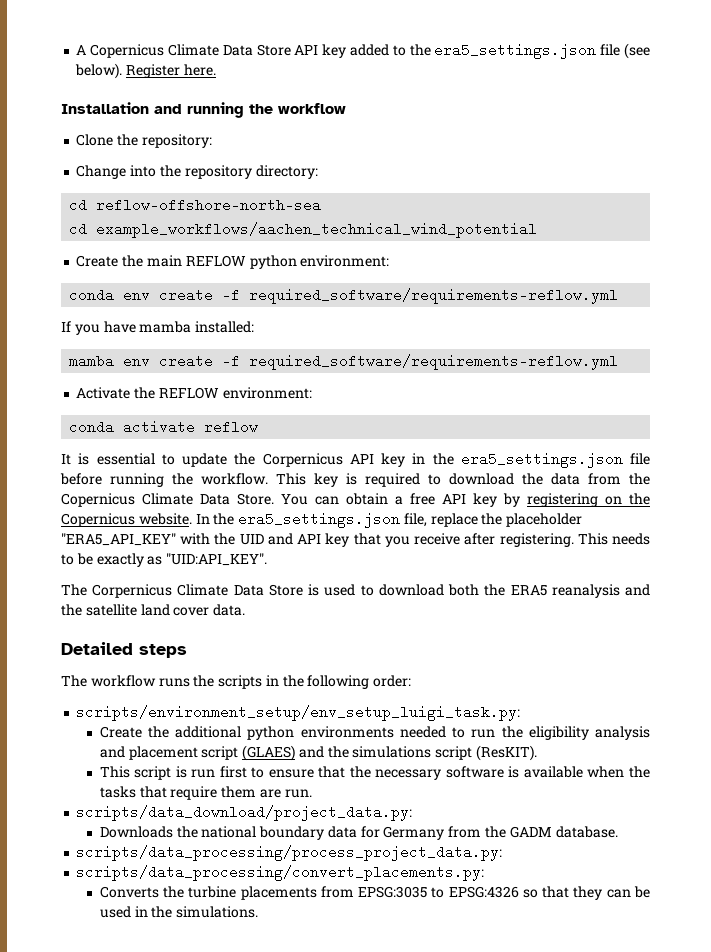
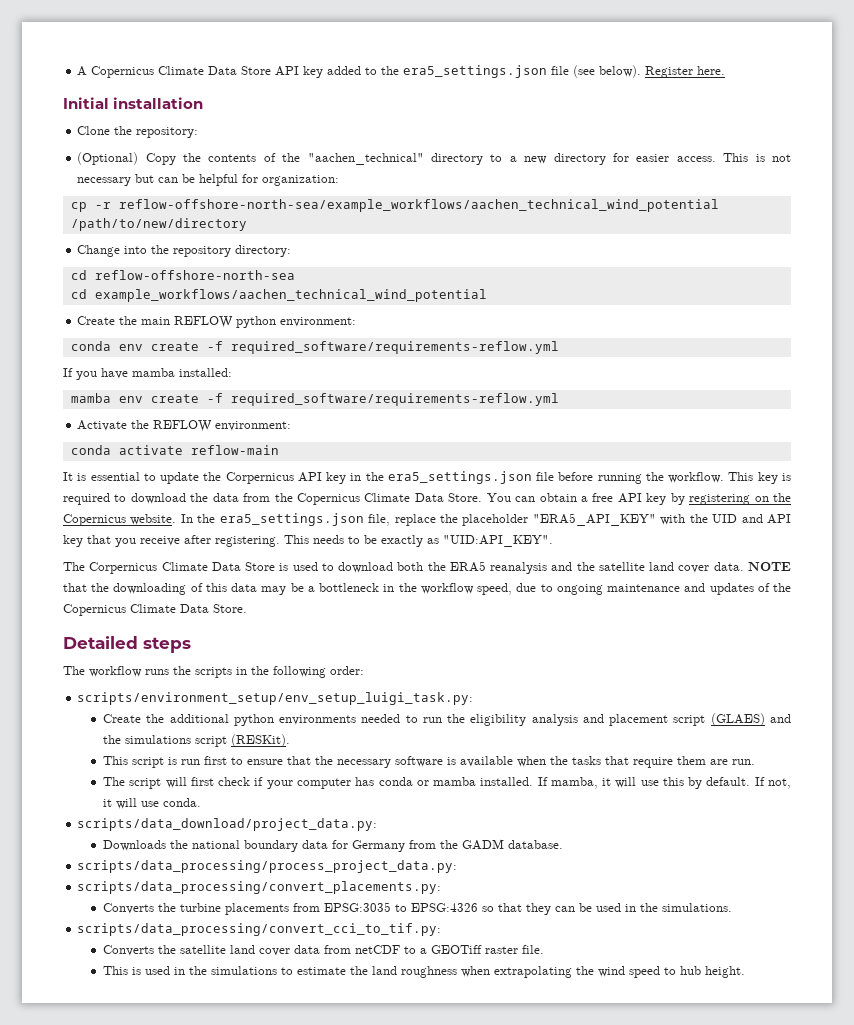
- Installation and running the workflow
+ Initial installation
  Clone the repository:
+ (Optional) Copy the contents of the "aachen_technical" directory to a new directory for easier access. This is not necessary but can be helpful for organization:
+ cp -r reflow-offshore-north-sea/example_workflows/aachen_technical_wind_potential /path/to/new/directory
- conda activate reflow
+ conda activate reflow-main
+ NOTE that the downloading of this data may be a bottleneck in the workflow speed, due to ongoing maintenance and updates of the Copernicus Climate Data Store.
- Create the additional python environments needed to run the eligibility analysis and placement script (GLAES) and the simulations script (ResKIT).
+ Create the additional python environments needed to run the eligibility analysis and placement script (GLAES) and the simulations script (RESKit).
+ The script will first check if your computer has conda or mamba installed. If mamba, it will use this by default. If not, it will use conda.
+ scripts/data_processing/convert_cci_to_tif.py:
+ Converts the satellite land cover data from netCDF to a GEOTiff raster file.
+ This is used in the simulations to estimate the land roughness when extrapolating the wind speed to hub height.

